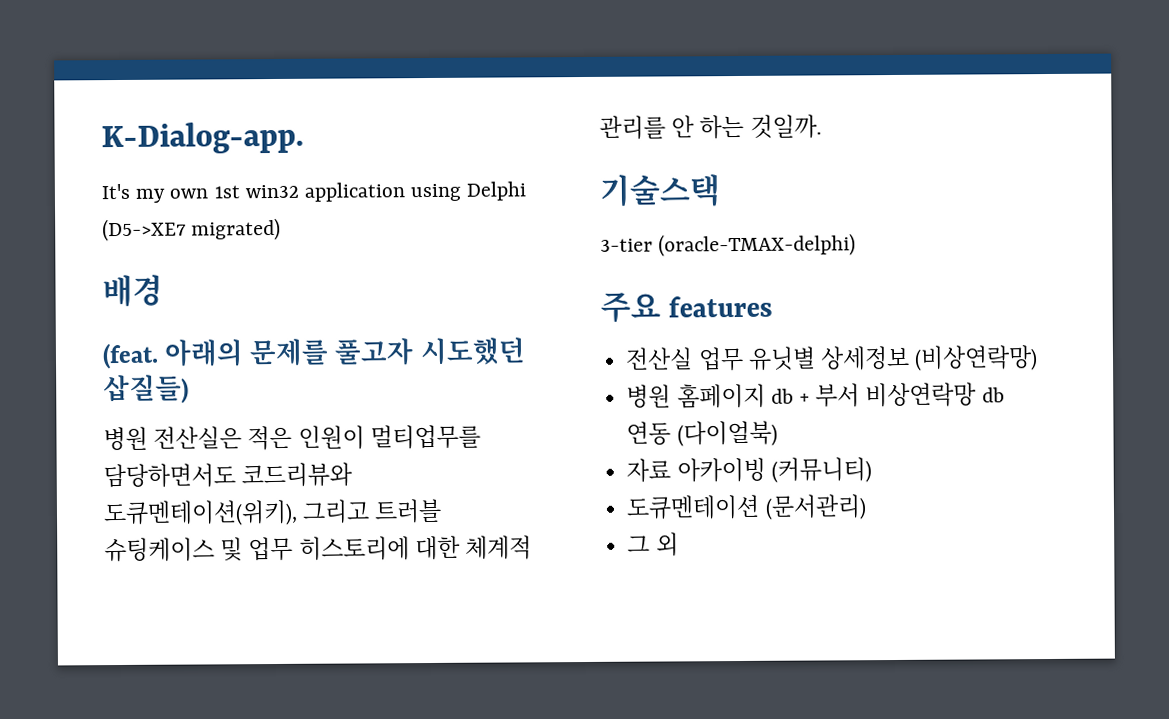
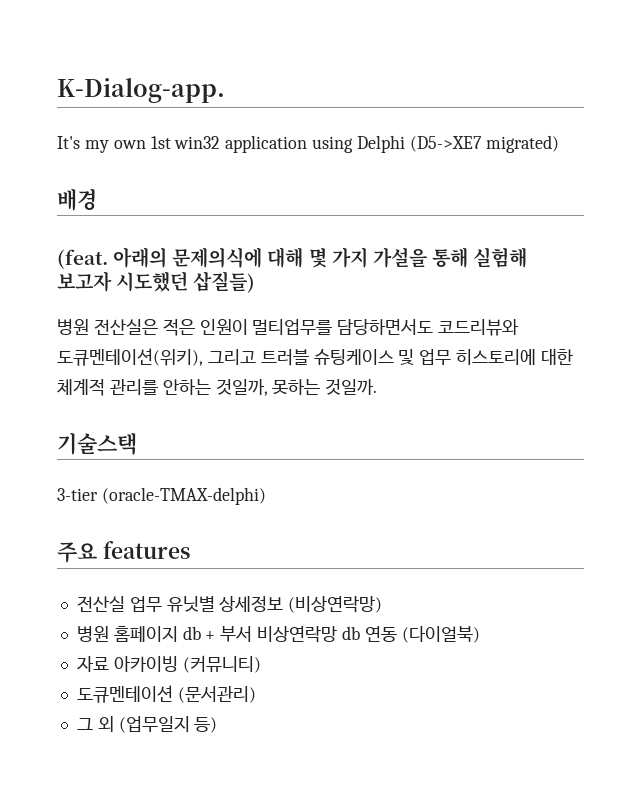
- 아래의 문제를 풀고자 시도했던 삽질들)
+ 아래의 문제의식에 대해 몇 가지 가설을 통해 실험해 보고자 시도했던 삽질들)
- 병원 전산실은 적은 인원이 멀티업무를 담당하면서도 코드리뷰와 도큐멘테이션(위키), 그리고 트러블 슈팅케이스 및 업무 히스토리에 대한 체계적 관리를 안 하는 것일까.
+ 병원 전산실은 적은 인원이 멀티업무를 담당하면서도 코드리뷰와 도큐멘테이션(위키), 그리고 트러블 슈팅케이스 및 업무 히스토리에 대한 체계적 관리를 안하는 것일까, 못하는 것일까.
- 그 외
+ 그 외 (업무일지 등)

